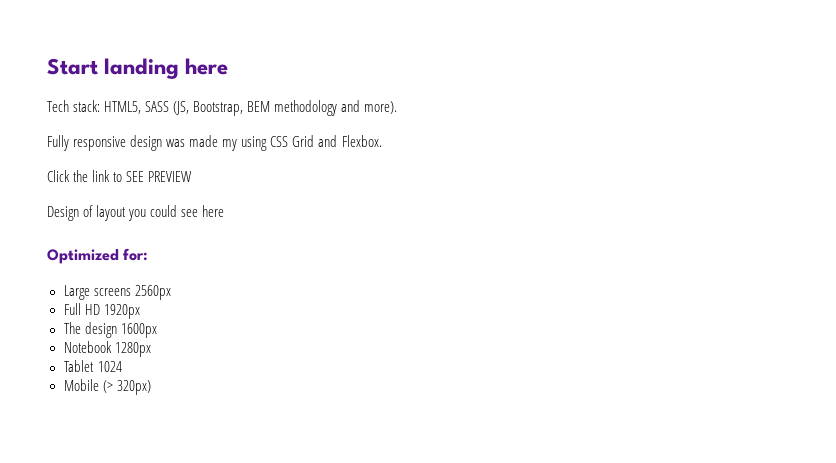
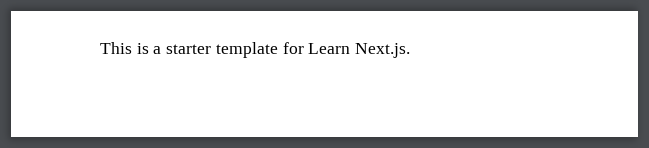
- Start landing here
- Tech stack: HTML5, SASS (JS, Bootstrap, BEM methodology and more).
- Fully responsive design was made my using CSS Grid and Flexbox.
- Click the link to SEE PREVIEW
- Design of layout you could see here
- Optimized for:
- Large screens 2560px
- Full HD 1920px
- The design 1600px
- Notebook 1280px
- Tablet 1024
- Mobile (> 320px)
+ This is a starter template for Learn Next.js.

